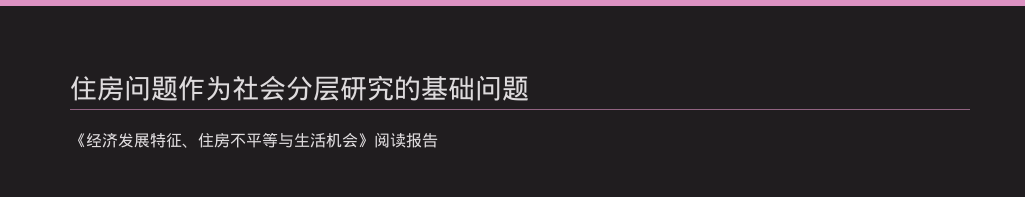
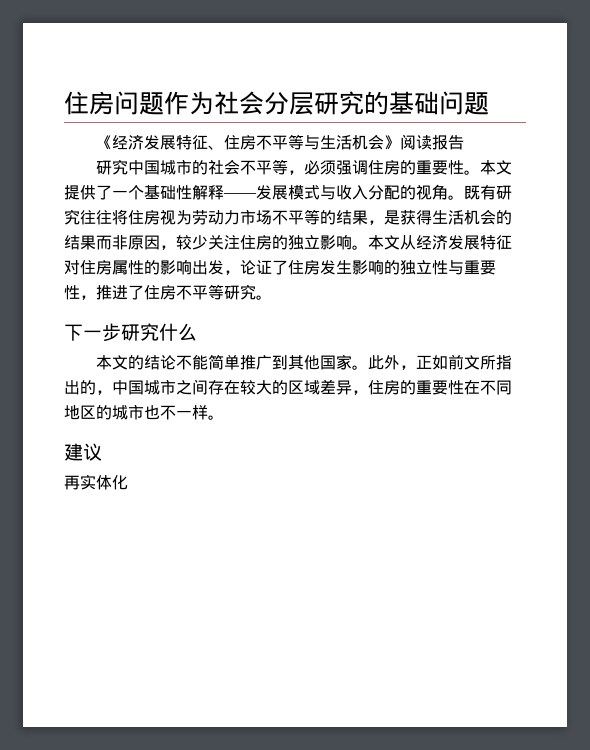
+ 研究中国城市的社会不平等，必须强调住房的重要性。本文提供了一个基础性解释——发展模式与收入分配的视角。既有研究往往将住房视为劳动力市场不平等的结果，是获得生活机会的结果而非原因，较少关注住房的独立影响。本文从经济发展特征对住房属性的影响出发，论证了住房发生影响的独立性与重要性，推进了住房不平等研究。
+ 下一步研究什么
+ 本文的结论不能简单推广到其他国家。此外，正如前文所指出的，中国城市之间存在较大的区域差异，住房的重要性在不同地区的城市也不一样。
+ 建议
+ 再实体化

